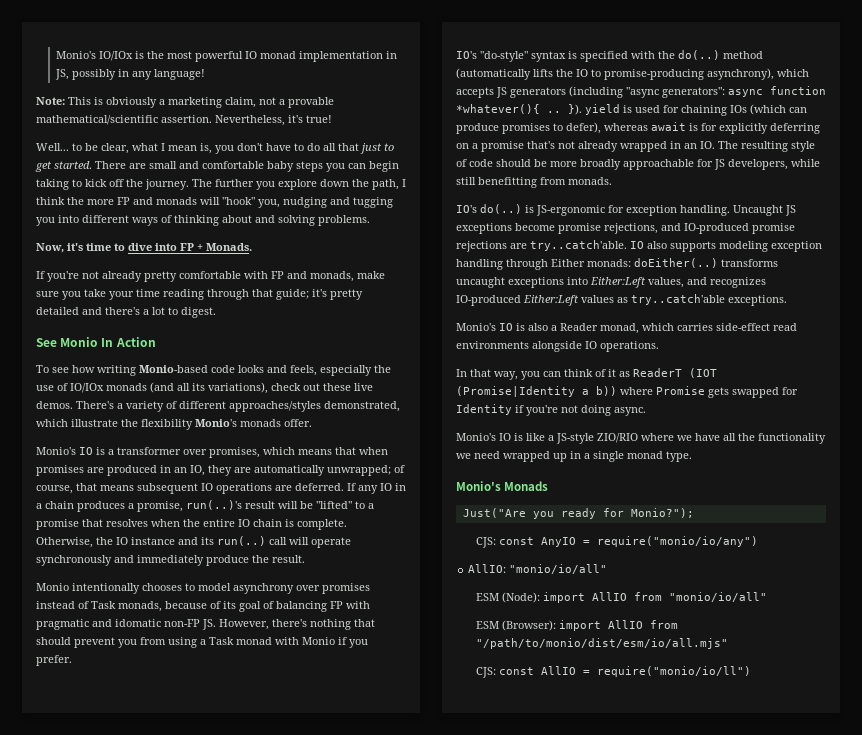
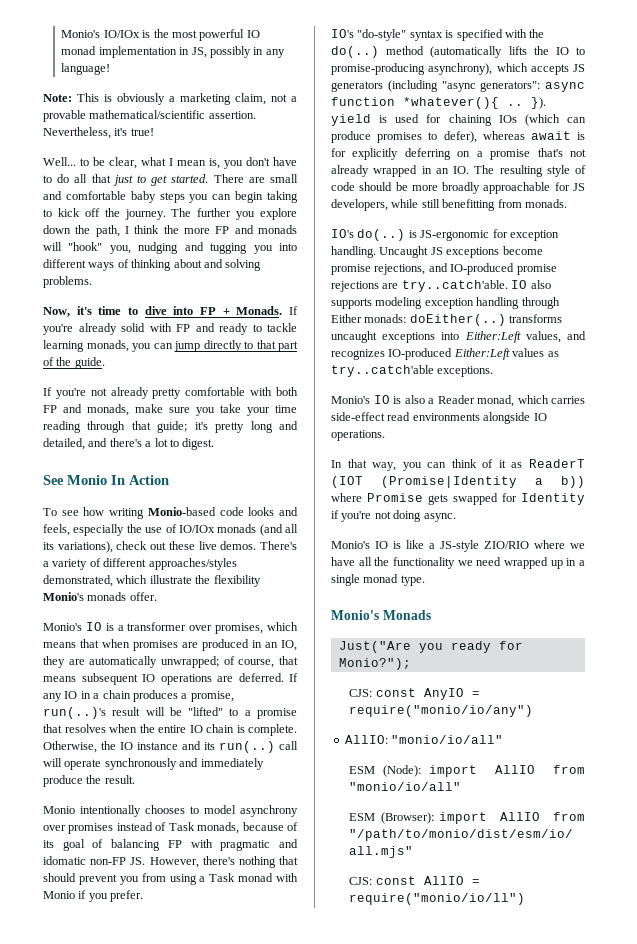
+ If you're already solid with FP and ready to tackle learning monads, you can jump directly to that part of the guide.
- If you're not already pretty comfortable with FP and monads, make sure you take your time reading through that guide; it's pretty detailed and there's a lot to digest.
+ If you're not already pretty comfortable with both FP and monads, make sure you take your time reading through that guide; it's pretty long and detailed, and there's a lot to digest.

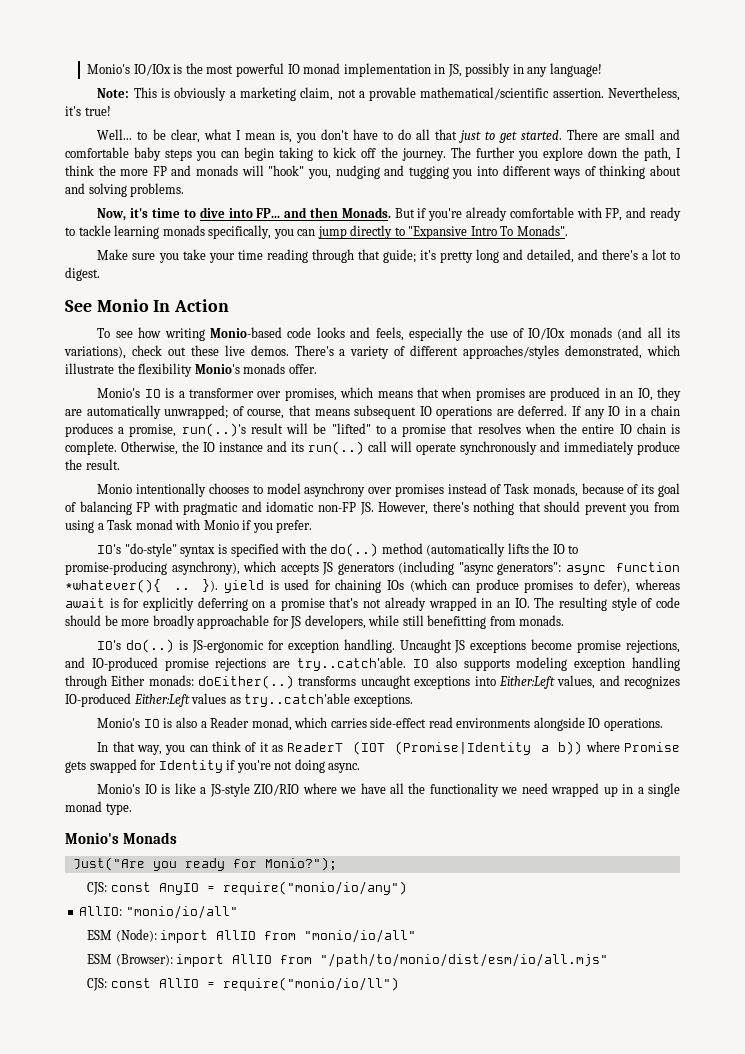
- Now, it's time to dive into FP + Monads. If you're already solid with FP and ready to tackle learning monads, you can jump directly to that part of the guide.
- If you're not already pretty comfortable with both FP and monads, make sure you take your time reading through that guide; it's pretty long and detailed, and there's a lot to digest.
+ Now, it's time to dive into FP... and then Monads. But if you're already comfortable with FP, and ready to tackle learning monads specifically, you can jump directly to "Expansive Intro To Monads".
+ Make sure you take your time reading through that guide; it's pretty long and detailed, and there's a lot to digest.

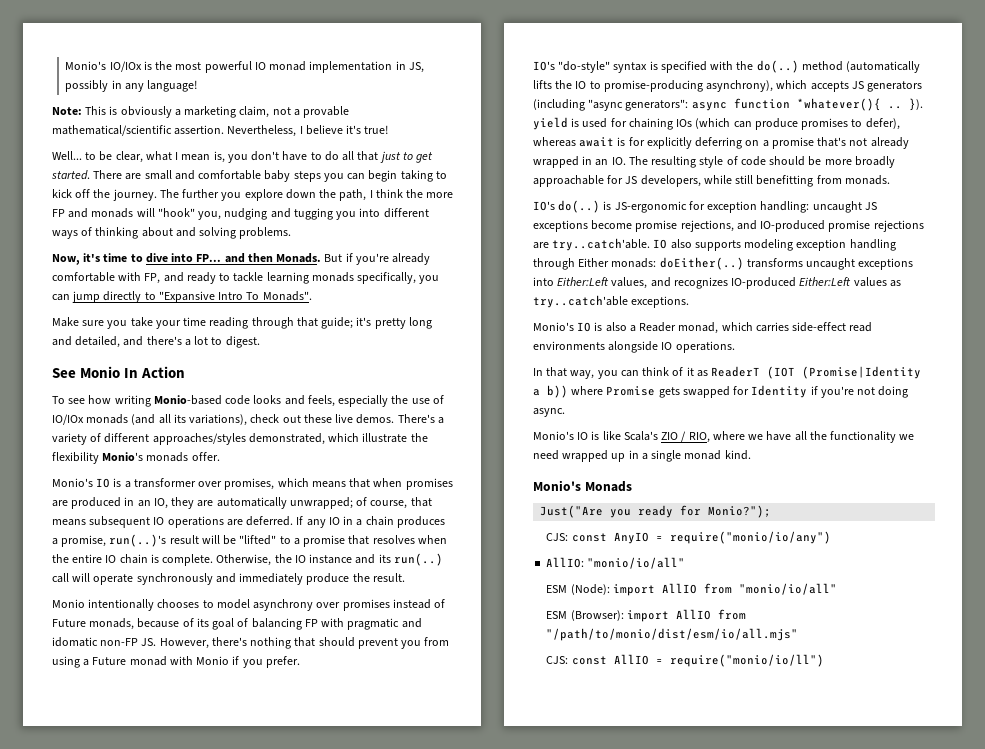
- Nevertheless, it's true!
+ Nevertheless, I believe it's true!
- Monio intentionally chooses to model asynchrony over promises instead of Task monads, because of its goal of balancing FP with pragmatic and idomatic non-FP JS. However, there's nothing that should prevent you from using a Task monad with Monio if you prefer.
+ Monio intentionally chooses to model asynchrony over promises instead of Future monads, because of its goal of balancing FP with pragmatic and idomatic non-FP JS. However, there's nothing that should prevent you from using a Future monad with Monio if you prefer.
- IO's do(..) is JS-ergonomic for exception handling. Uncaught JS exceptions become promise rejections, and IO-produced promise rejections are try..catch'able. IO also supports modeling exception handling through Either monads: doEither(..) transforms uncaught exceptions into Either:Left values, and recognizes IO-produced Either:Left values as try..catch'able exceptions.
+ IO's do(..) is JS-ergonomic for exception handling: uncaught JS exceptions become promise rejections, and IO-produced promise rejections are try..catch'able. IO also supports modeling exception handling through Either monads: doEither(..) transforms uncaught exceptions into Either:Left values, and recognizes IO-produced Either:Left values as try..catch'able exceptions.
- Monio's IO is like a JS-style ZIO/RIO where we have all the functionality we need wrapped up in a single monad type.
+ Monio's IO is like Scala's ZIO / RIO, where we have all the functionality we need wrapped up in a single monad kind.

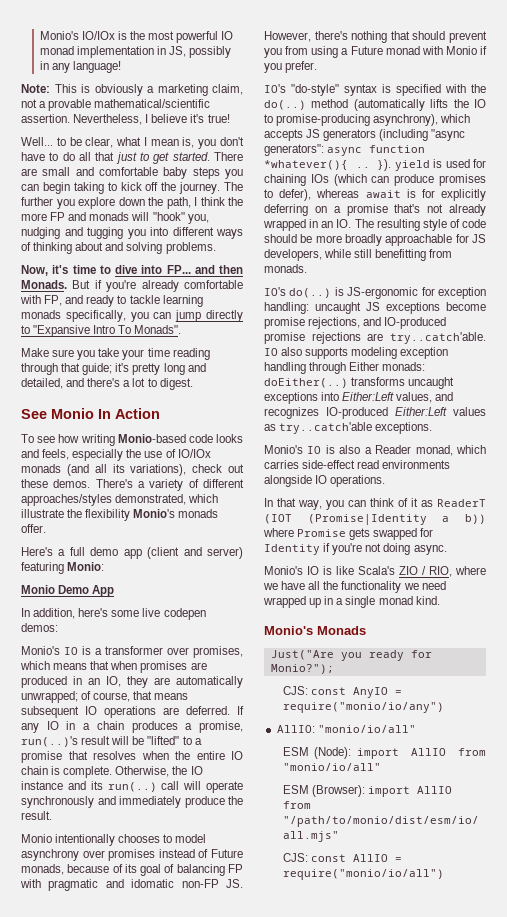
- To see how writing Monio-based code looks and feels, especially the use of IO/IOx monads (and all its variations), check out these live demos.
+ To see how writing Monio-based code looks and feels, especially the use of IO/IOx monads (and all its variations), check out these demos.
+ Here's a full demo app (client and server) featuring Monio:
+ Monio Demo App
+ In addition, here's some live codepen demos:
- CJS: const AllIO = require("monio/io/ll")
+ CJS: const AllIO = require("monio/io/all")

